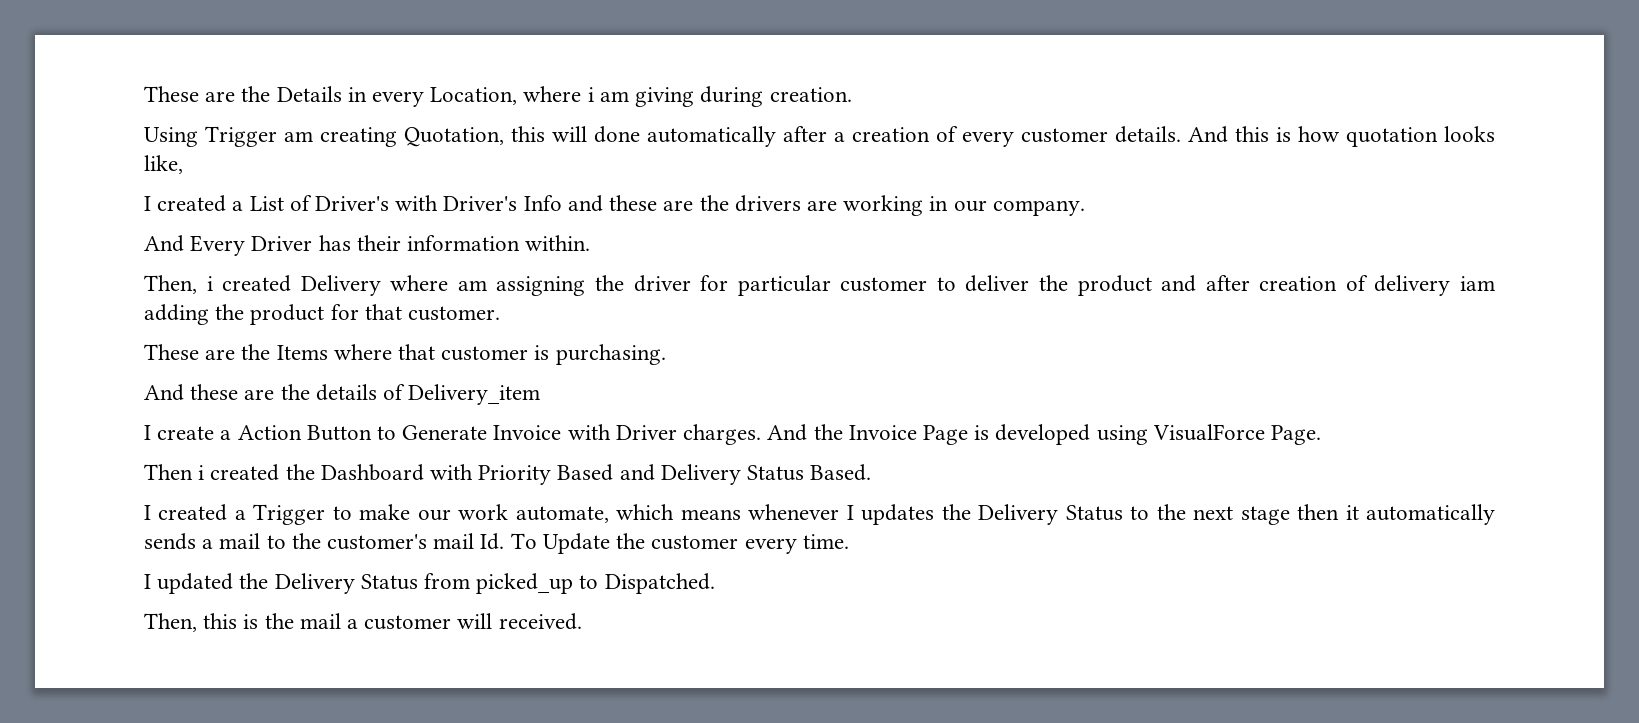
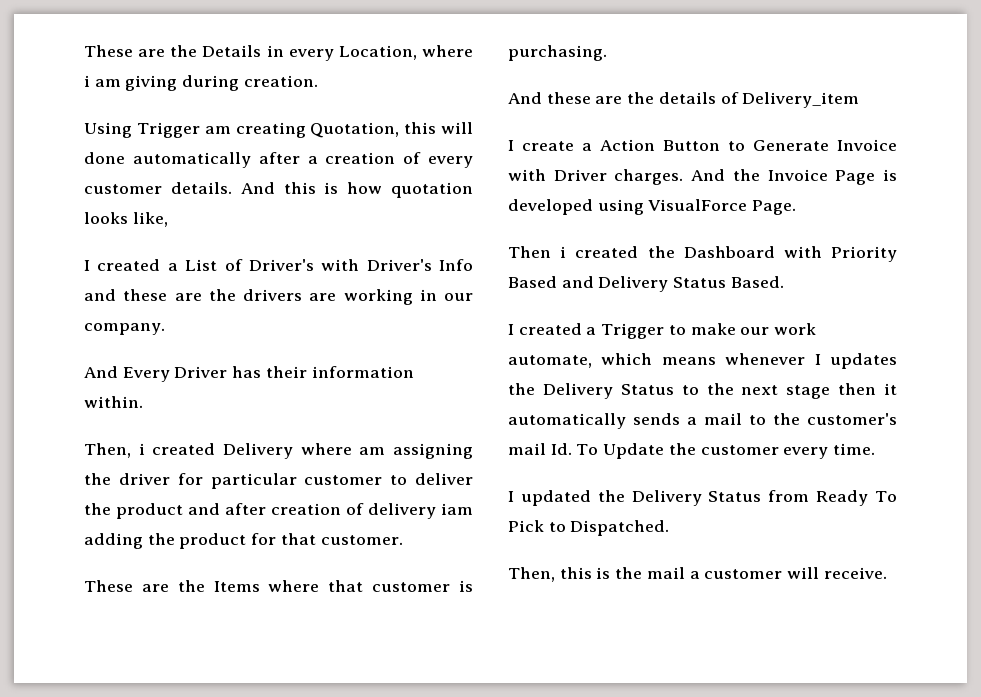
- I updated the Delivery Status from picked_up to Dispatched.
+ I updated the Delivery Status from Ready To Pick to Dispatched.
- Then, this is the mail a customer will received.
+ Then, this is the mail a customer will receive.

